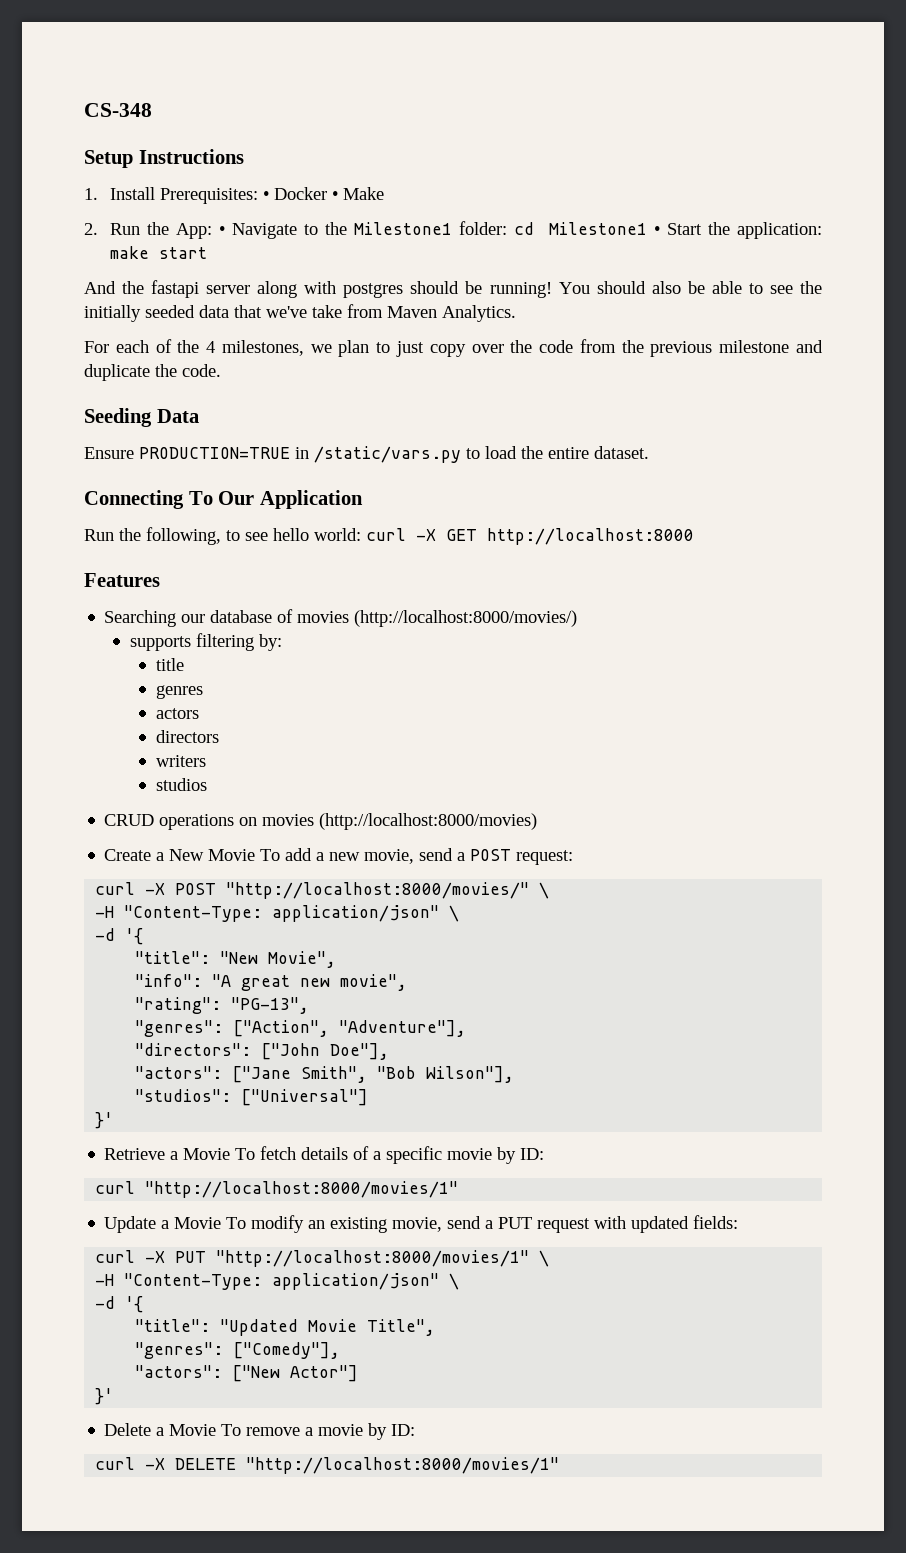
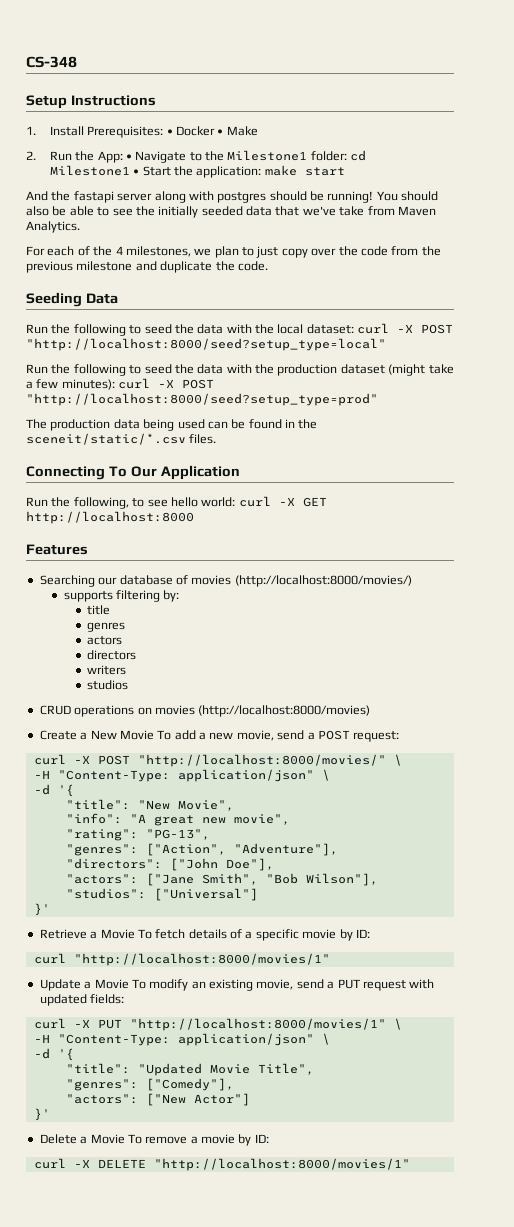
- Ensure PRODUCTION=TRUE in /static/vars.py to load the entire dataset.
+ Run the following to seed the data with the local dataset: curl -X POST "http://localhost:8000/seed?setup_type=local"
+ Run the following to seed the data with the production dataset (might take a few minutes): curl -X POST "http://localhost:8000/seed?setup_type=prod"
+ The production data being used can be found in the sceneit/static/*.csv files.

